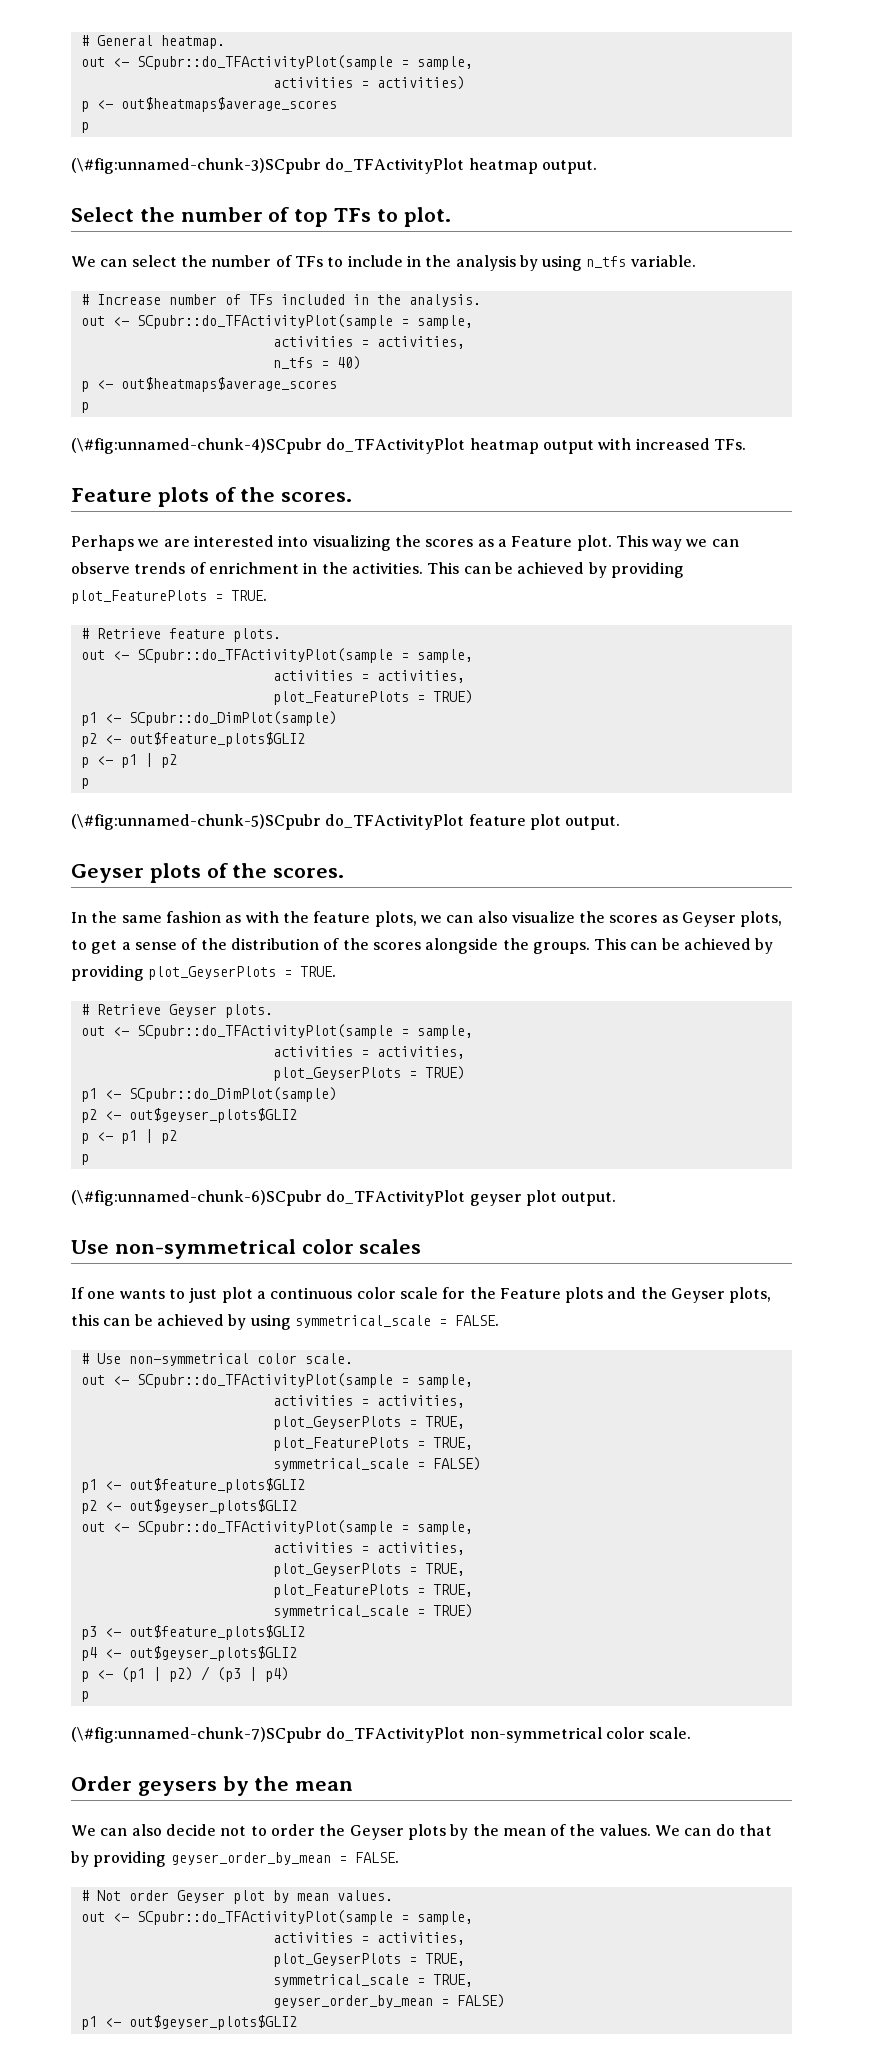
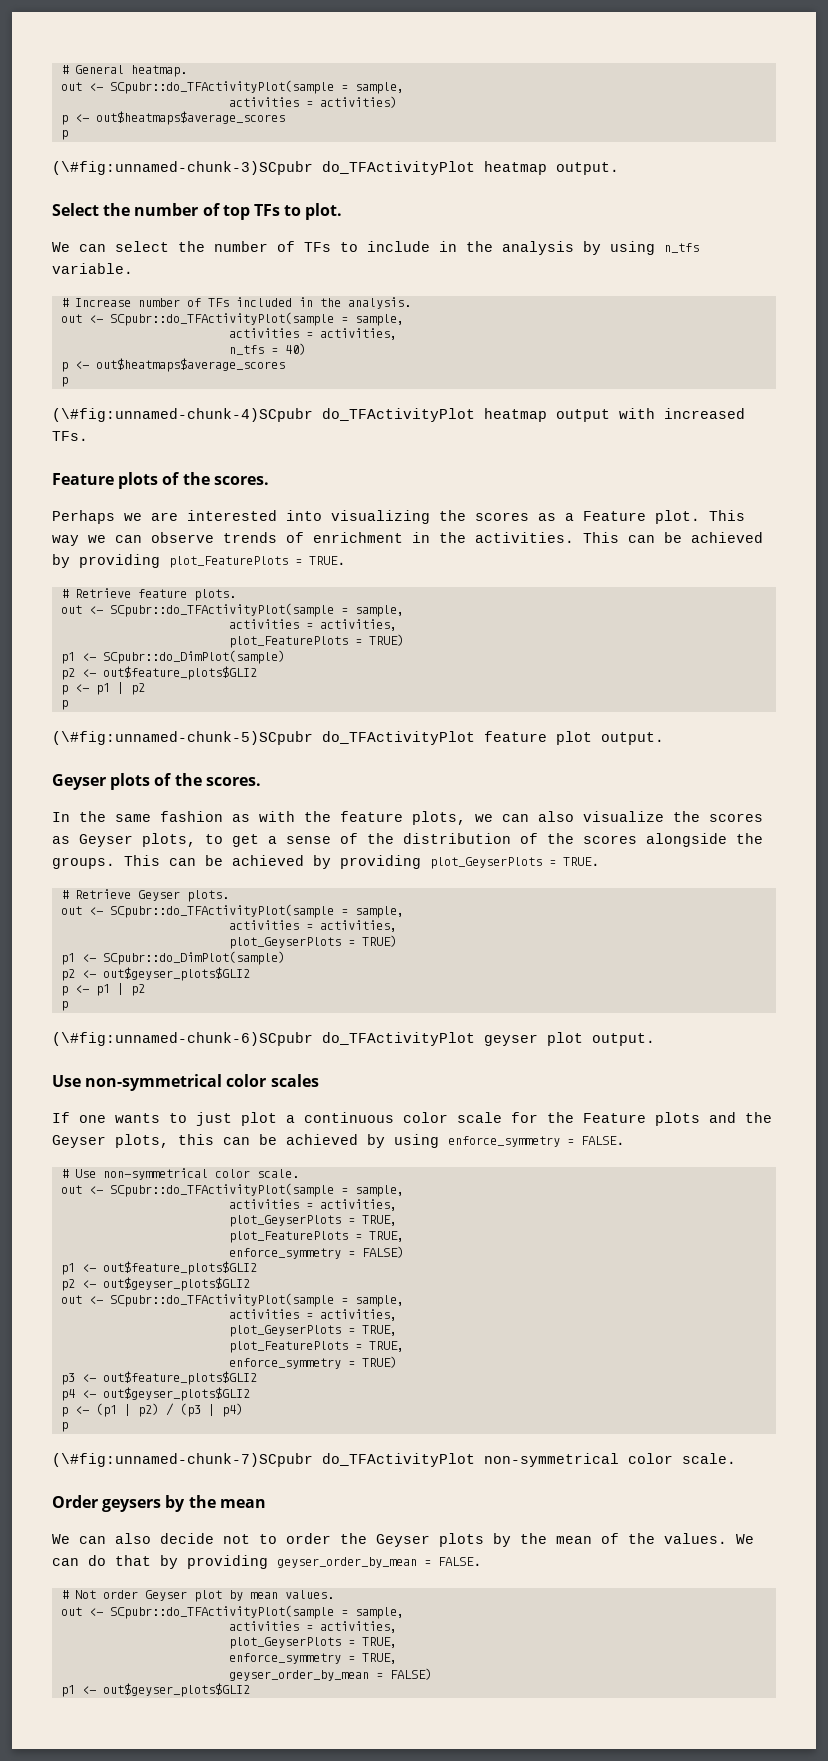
- If one wants to just plot a continuous color scale for the Feature plots and the Geyser plots, this can be achieved by using symmetrical_scale = FALSE.
+ If one wants to just plot a continuous color scale for the Feature plots and the Geyser plots, this can be achieved by using enforce_symmetry = FALSE.
- symmetrical_scale = FALSE)
+ enforce_symmetry = FALSE)
- symmetrical_scale = TRUE)
+ enforce_symmetry = TRUE)
- symmetrical_scale = TRUE,
+ enforce_symmetry = TRUE,

